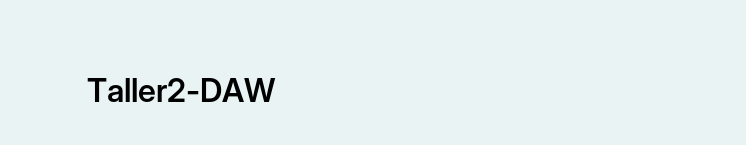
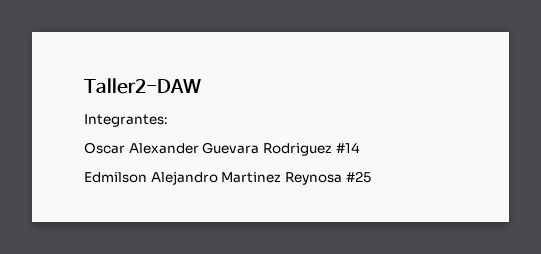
+ Integrantes:
+ Oscar Alexander Guevara Rodriguez #14
+ Edmilson Alejandro Martinez Reynosa #25

